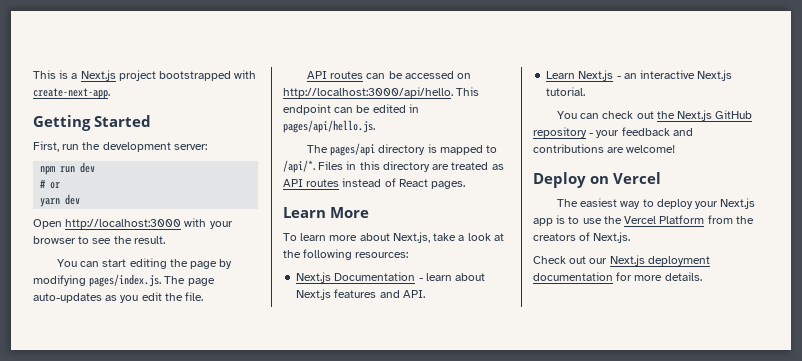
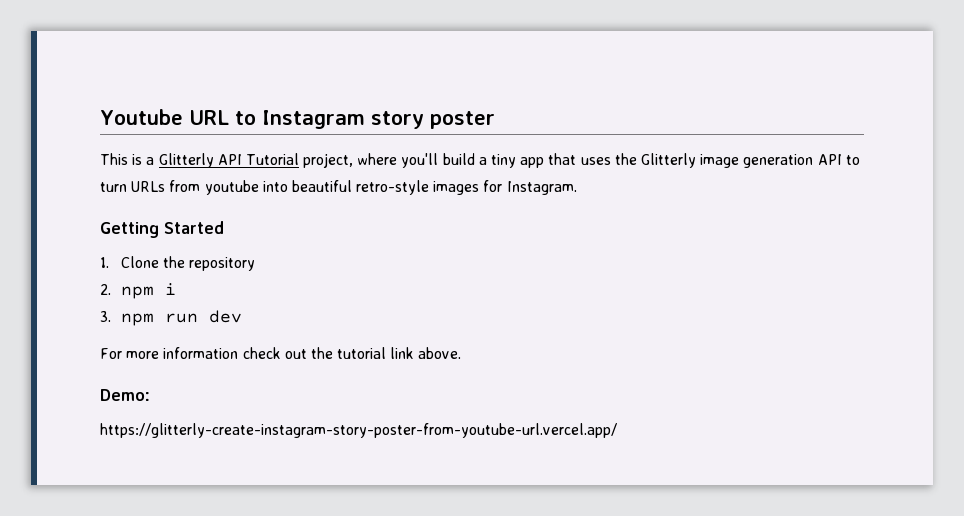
- This is a Next.js project bootstrapped with create-next-app.
+ Youtube URL to Instagram story poster
+ This is a Glitterly API Tutorial project, where you'll build a tiny app that uses the Glitterly image generation API to turn URLs from youtube into beautiful retro-style images for Instagram.
  Getting Started
- First, run the development server:
- npm run dev
- # or
- yarn dev
- Open http://localhost:3000 with your browser to see the result.
- You can start editing the page by modifying pages/index.js. The page auto-updates as you edit the file.
- API routes can be accessed on http://localhost:3000/api/hello. This endpoint can be edited in pages/api/hello.js.
- The pages/api directory is mapped to /api/*. Files in this directory are treated as API routes instead of React pages.
- Learn More
- To learn more about Next.js, take a look at the following resources:
- Next.js Documentation - learn about Next.js features and API.
- Learn Next.js - an interactive Next.js tutorial.
- You can check out the Next.js GitHub repository - your feedback and contributions are welcome!
- Deploy on Vercel
- The easiest way to deploy your Next.js app is to use the Vercel Platform from the creators of Next.js.
- Check out our Next.js deployment documentation for more details.
+ 1. Clone the repository
+ 2. npm i
+ 3. npm run dev
+ For more information check out the tutorial link above.
+ Demo:
+ https://glitterly-create-instagram-story-poster-from-youtube-url.vercel.app/

